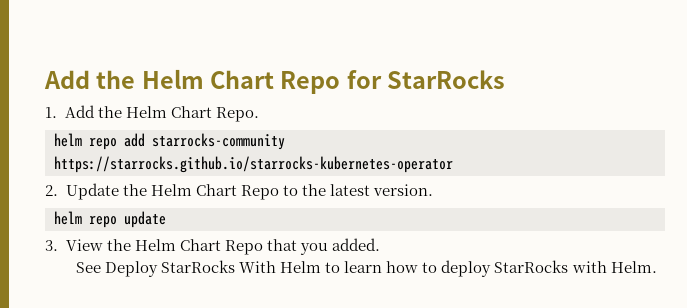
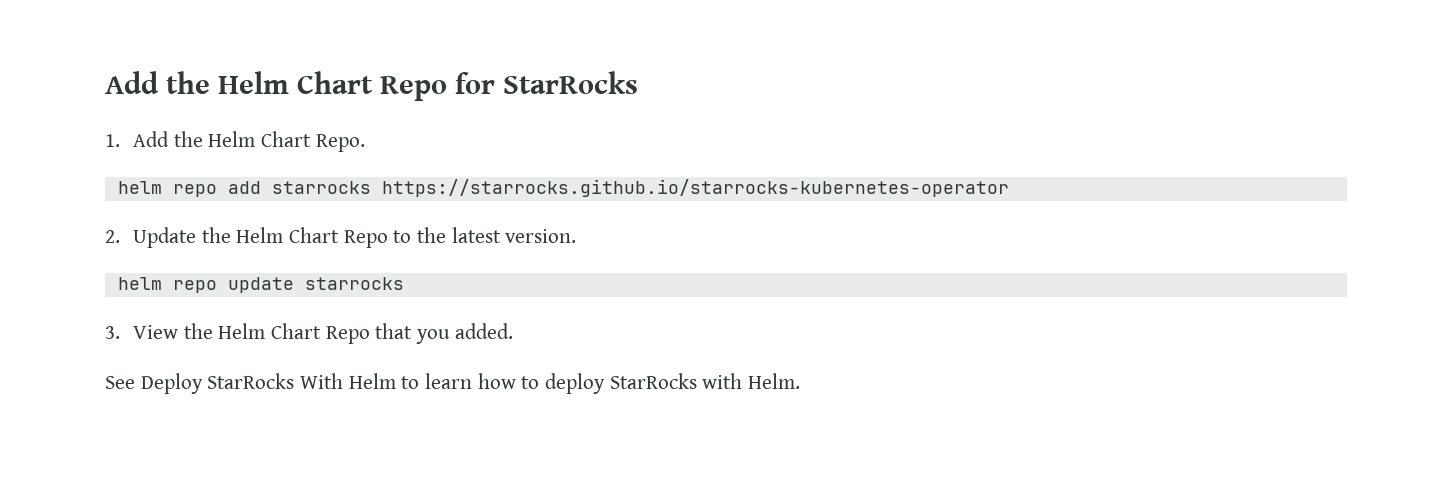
- helm repo add starrocks-community https://starrocks.github.io/starrocks-kubernetes-operator
+ helm repo add starrocks https://starrocks.github.io/starrocks-kubernetes-operator
- helm repo update
+ helm repo update starrocks

